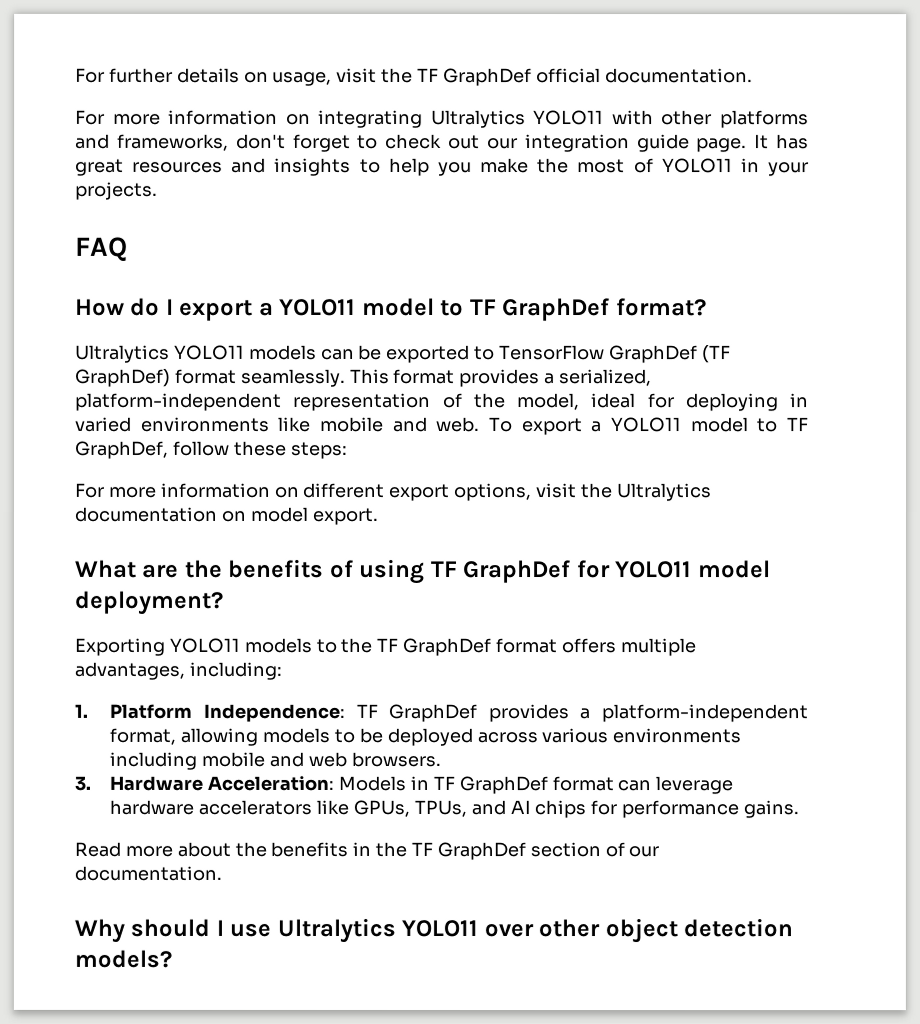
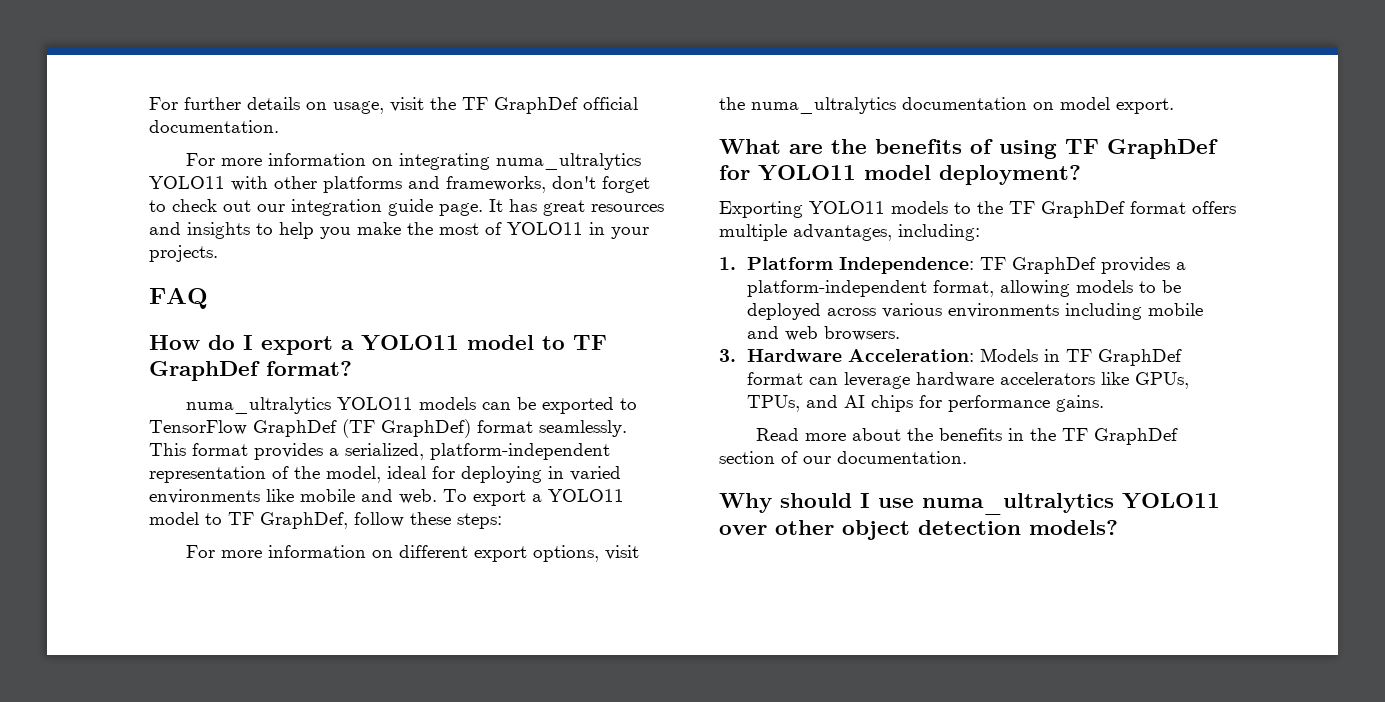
- For more information on integrating Ultralytics YOLO11 with other platforms and frameworks, don't forget to check out our integration guide page.
+ For more information on integrating numa_ultralytics YOLO11 with other platforms and frameworks, don't forget to check out our integration guide page.
- Ultralytics YOLO11 models can be exported to TensorFlow GraphDef (TF GraphDef) format seamlessly.
+ numa_ultralytics YOLO11 models can be exported to TensorFlow GraphDef (TF GraphDef) format seamlessly.
- For more information on different export options, visit the Ultralytics documentation on model export.
+ For more information on different export options, visit the numa_ultralytics documentation on model export.
- Why should I use Ultralytics YOLO11 over other object detection models?
+ Why should I use numa_ultralytics YOLO11 over other object detection models?

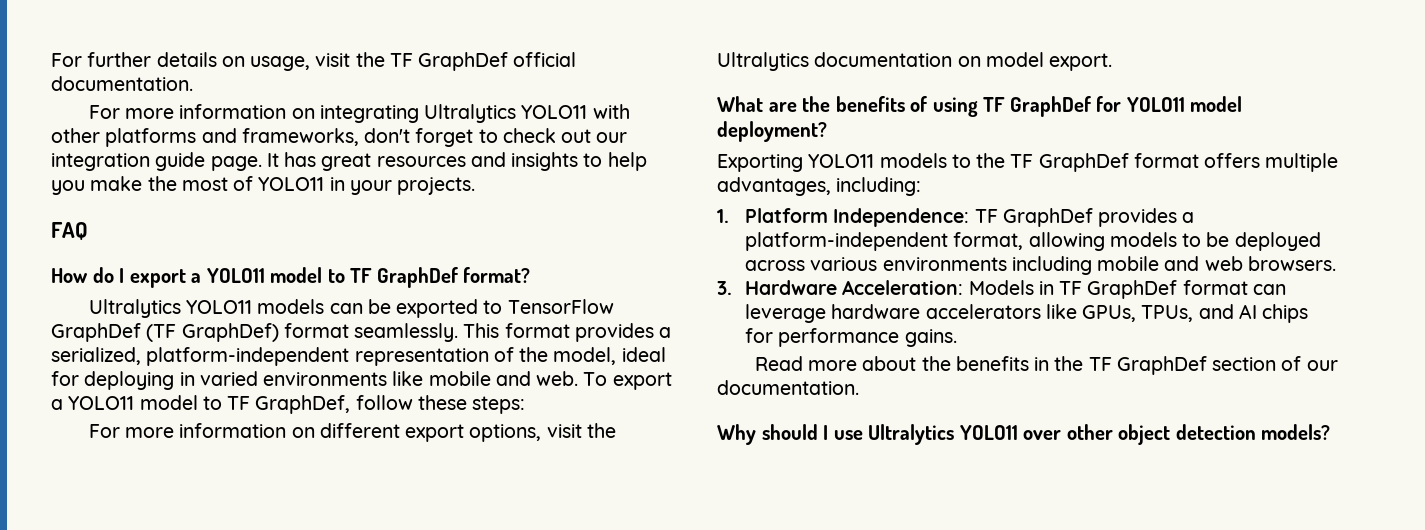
- For more information on integrating numa_ultralytics YOLO11 with other platforms and frameworks, don't forget to check out our integration guide page.
+ For more information on integrating Ultralytics YOLO11 with other platforms and frameworks, don't forget to check out our integration guide page.
- numa_ultralytics YOLO11 models can be exported to TensorFlow GraphDef (TF GraphDef) format seamlessly.
+ Ultralytics YOLO11 models can be exported to TensorFlow GraphDef (TF GraphDef) format seamlessly.
- For more information on different export options, visit the numa_ultralytics documentation on model export.
+ For more information on different export options, visit the Ultralytics documentation on model export.
- Why should I use numa_ultralytics YOLO11 over other object detection models?
+ Why should I use Ultralytics YOLO11 over other object detection models?

